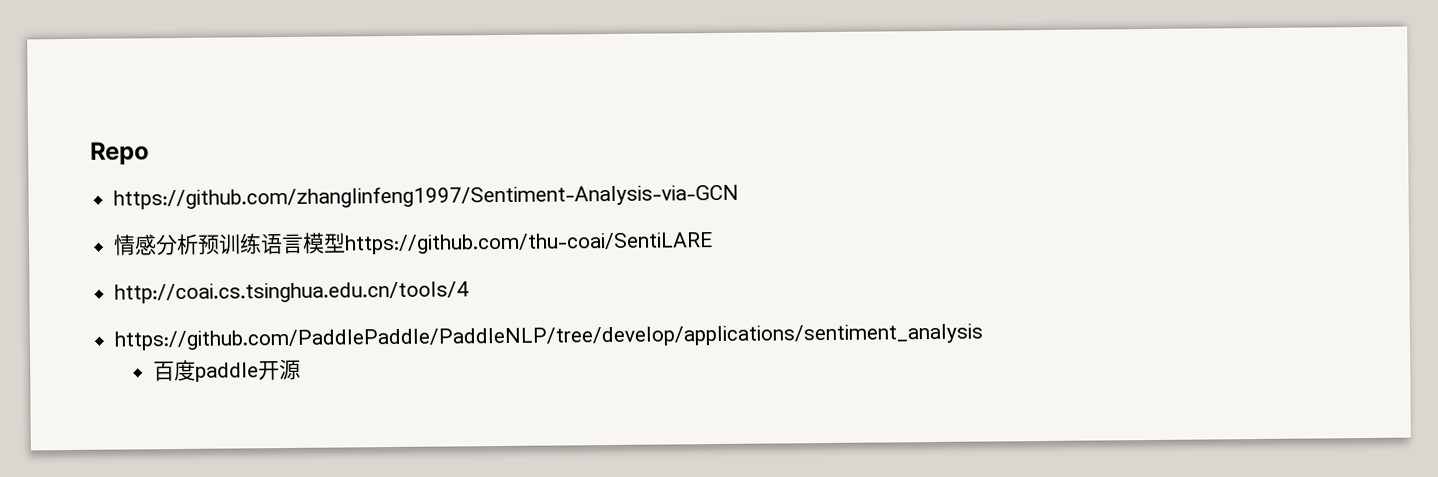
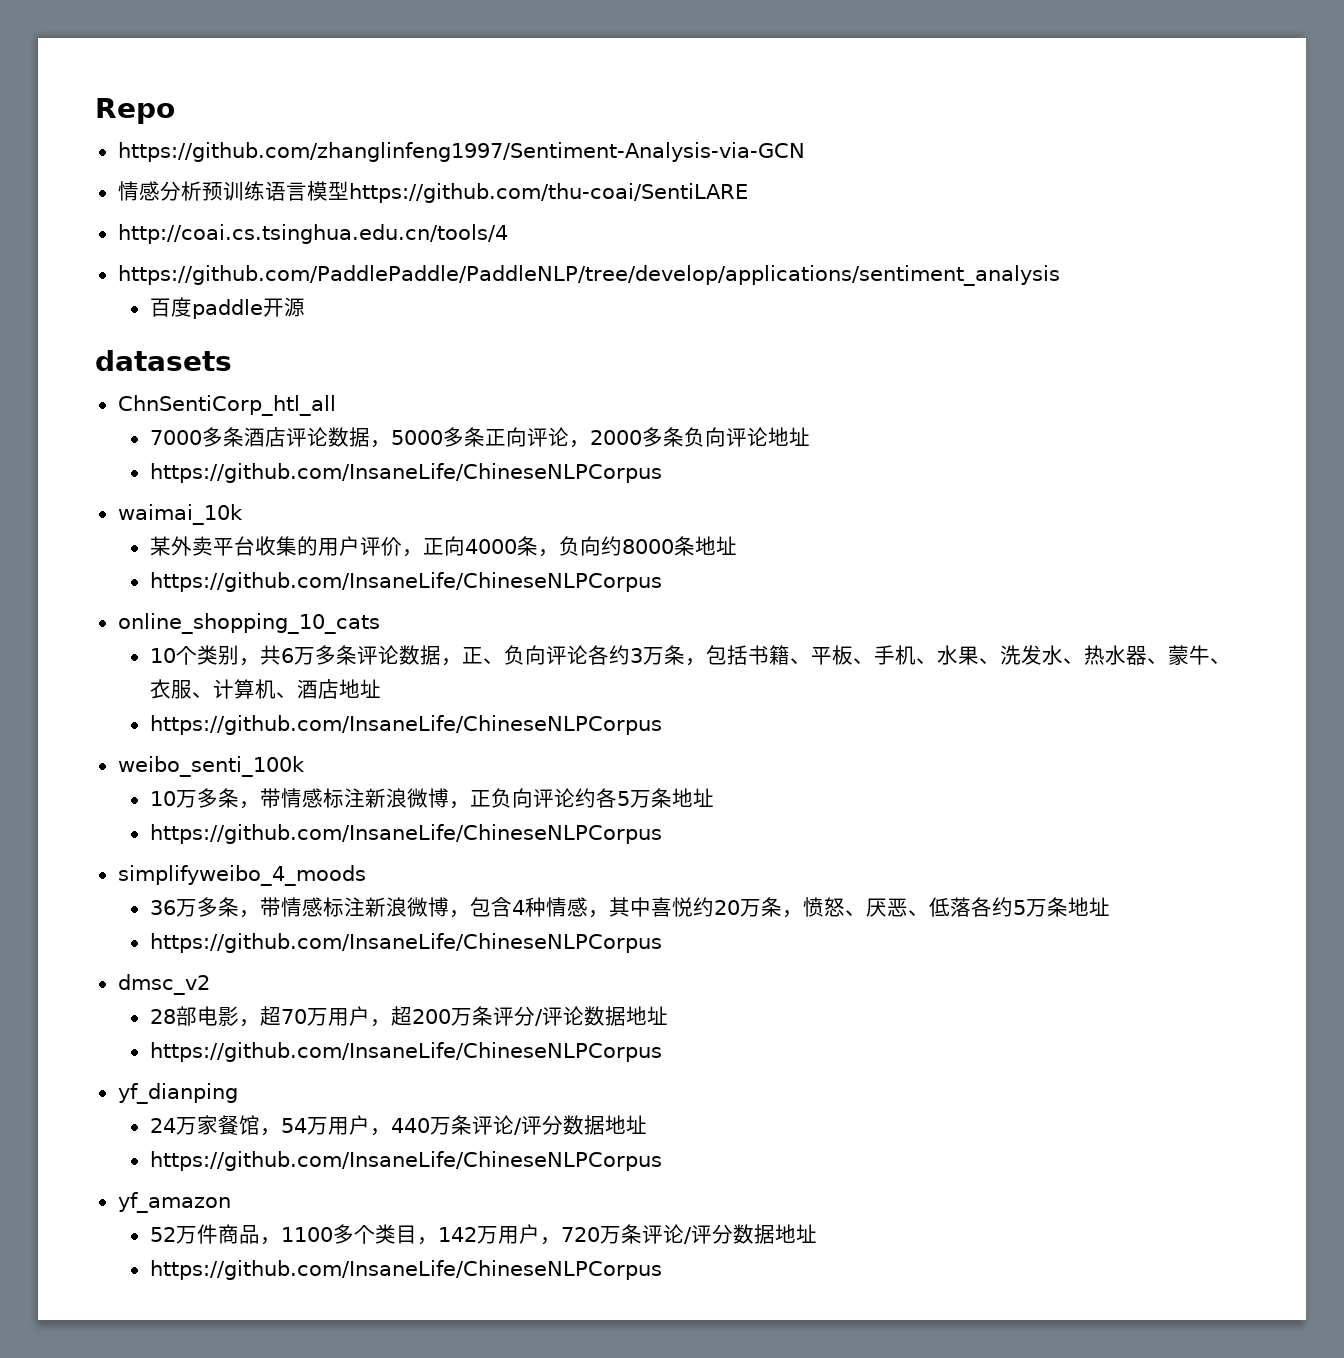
+ datasets
+ ChnSentiCorp_htl_all
+ 7000多条酒店评论数据，5000多条正向评论，2000多条负向评论地址
+ https://github.com/InsaneLife/ChineseNLPCorpus
+ waimai_10k
+ 某外卖平台收集的用户评价，正向4000条，负向约8000条地址
+ https://github.com/InsaneLife/ChineseNLPCorpus
+ online_shopping_10_cats
+ 10个类别，共6万多条评论数据，正、负向评论各约3万条，包括书籍、平板、手机、水果、洗发水、热水器、蒙牛、衣服、计算机、酒店地址
+ https://github.com/InsaneLife/ChineseNLPCorpus
+ weibo_senti_100k
+ 10万多条，带情感标注新浪微博，正负向评论约各5万条地址
+ https://github.com/InsaneLife/ChineseNLPCorpus
+ simplifyweibo_4_moods
+ 36万多条，带情感标注新浪微博，包含4种情感，其中喜悦约20万条，愤怒、厌恶、低落各约5万条地址
+ https://github.com/InsaneLife/ChineseNLPCorpus
+ dmsc_v2
+ 28部电影，超70万用户，超200万条评分/评论数据地址
+ https://github.com/InsaneLife/ChineseNLPCorpus
+ yf_dianping
+ 24万家餐馆，54万用户，440万条评论/评分数据地址
+ https://github.com/InsaneLife/ChineseNLPCorpus
+ yf_amazon
+ 52万件商品，1100多个类目，142万用户，720万条评论/评分数据地址
+ https://github.com/InsaneLife/ChineseNLPCorpus

